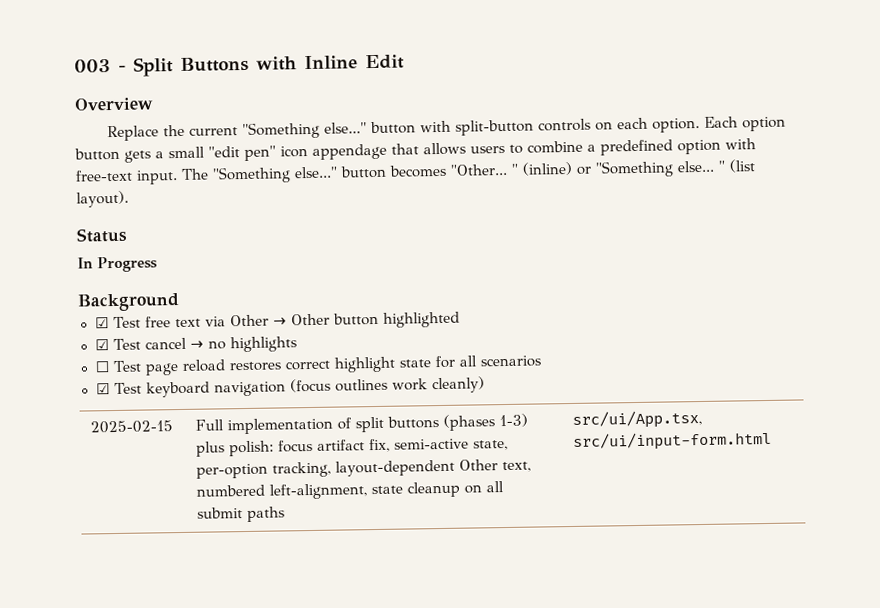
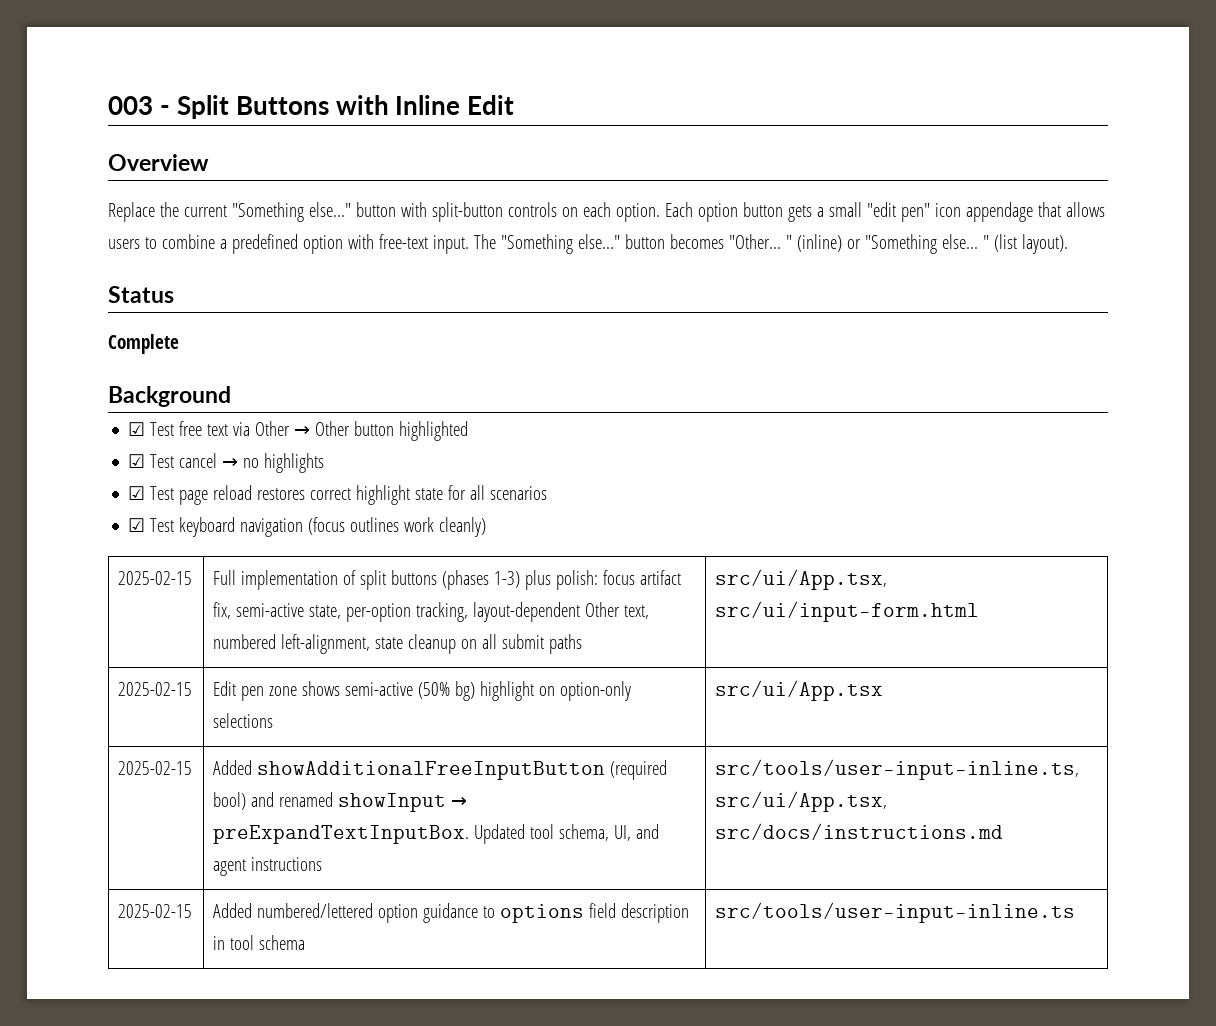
- In Progress
+ Complete
- ☐ Test page reload restores correct highlight state for all scenarios
+ ☑ Test page reload restores correct highlight state for all scenarios
+ 2025-02-15 | Edit pen zone shows semi-active (50% bg) highlight on option-only selections | src/ui/App.tsx
+ 2025-02-15 | Added showAdditionalFreeInputButton (required bool) and renamed showInput → preExpandTextInputBox. Updated tool schema, UI, and agent instructions | src/tools/user-input-inline.ts, src/ui/App.tsx, src/docs/instructions.md
+ 2025-02-15 | Added numbered/lettered option guidance to options field description in tool schema | src/tools/user-input-inline.ts

